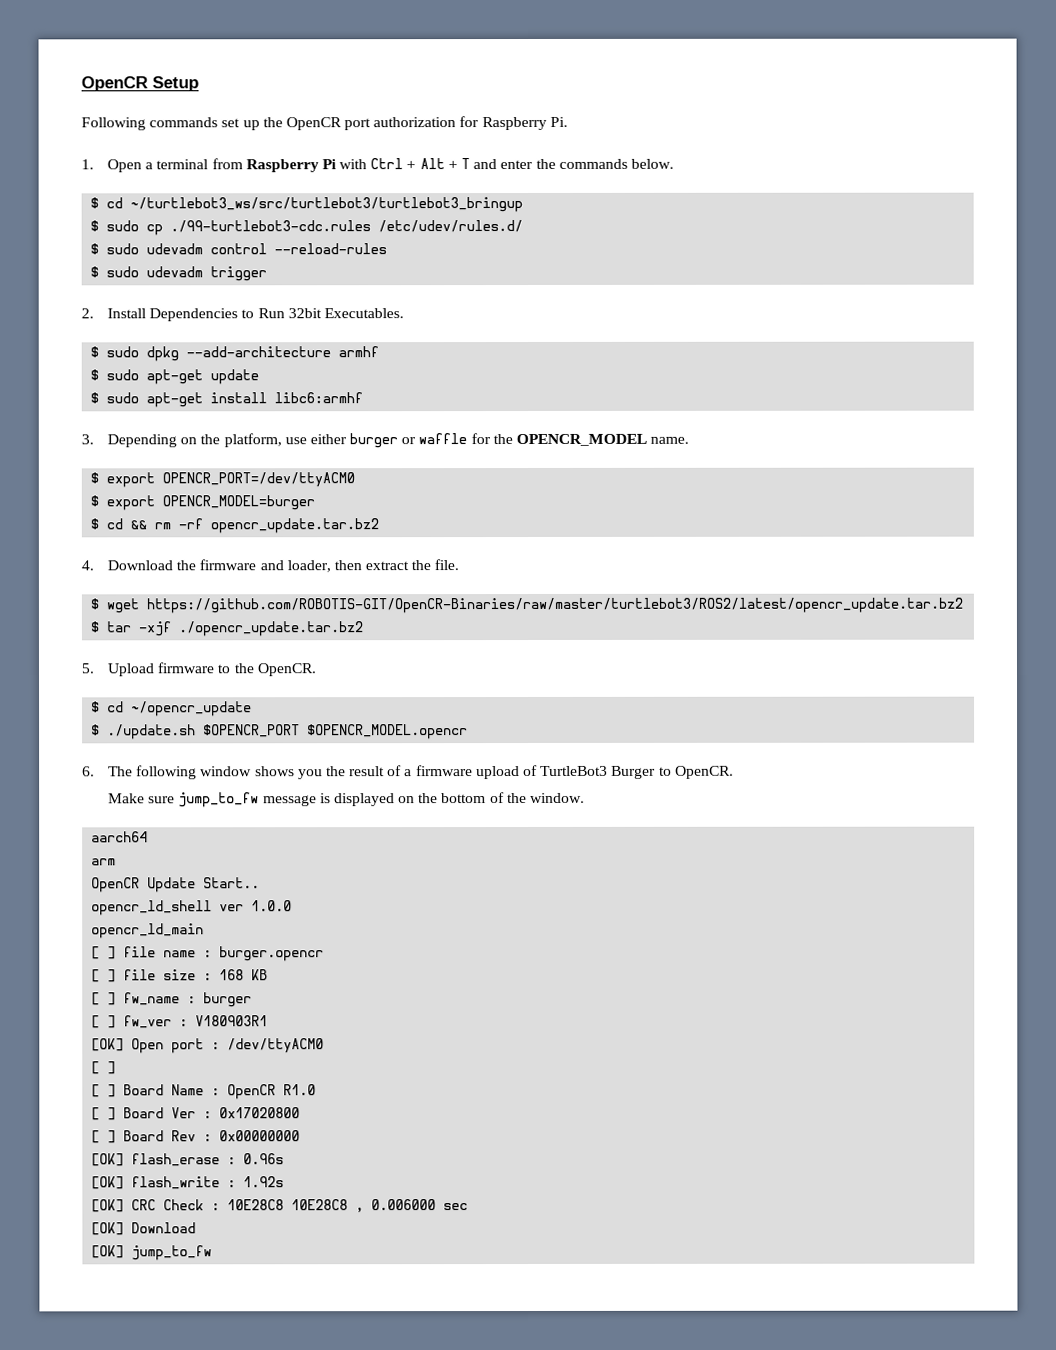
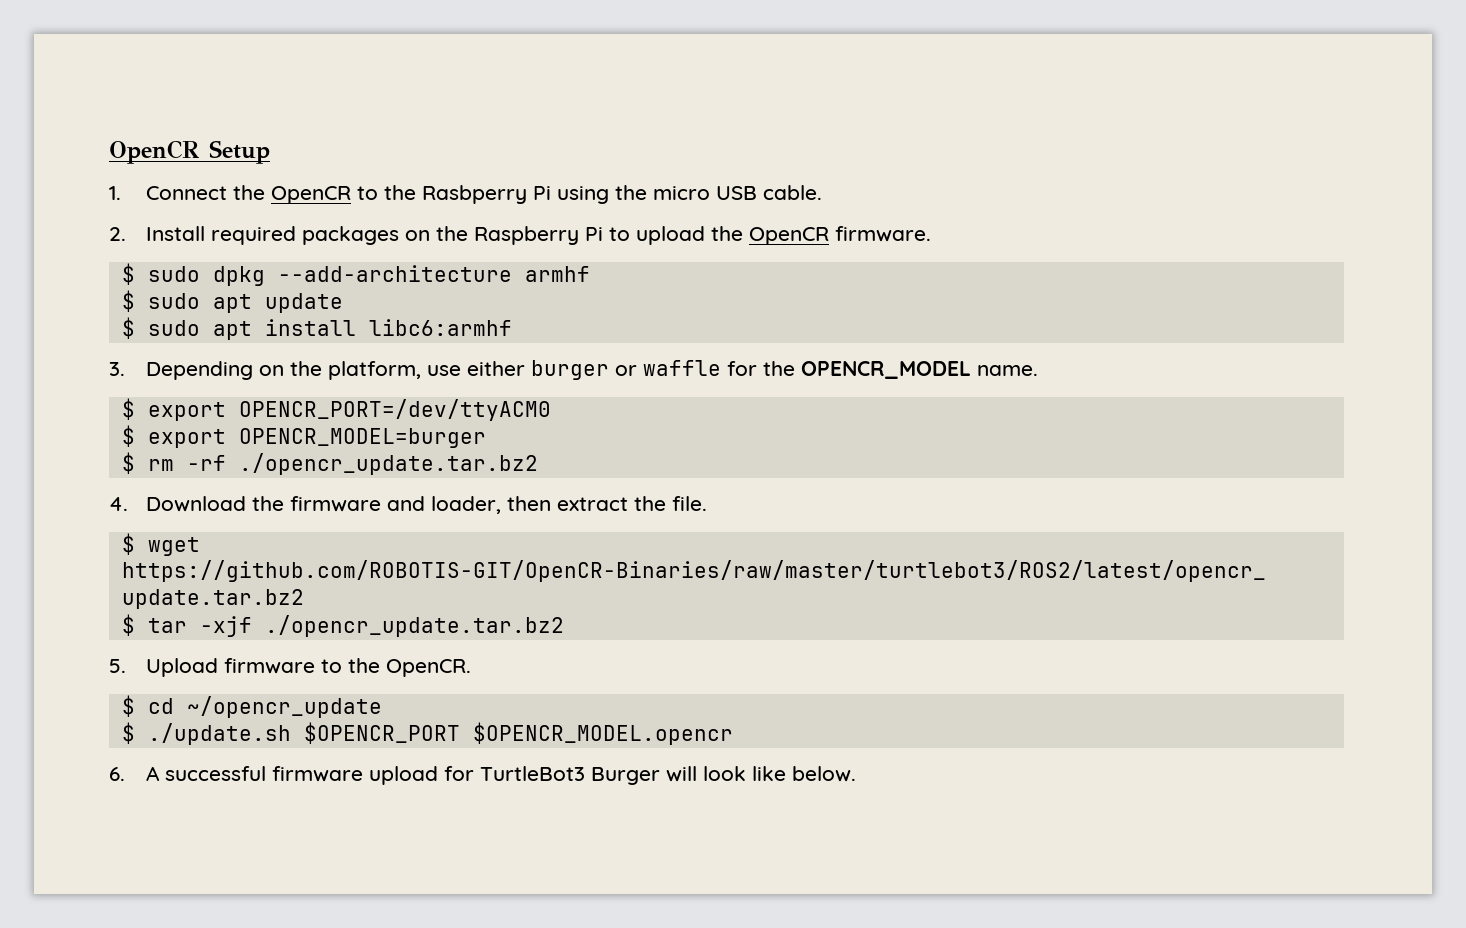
- Following commands set up the OpenCR port authorization for Raspberry Pi.
- 1. Open a terminal from Raspberry Pi with Ctrl + Alt + T and enter the commands below.
- $ cd ~/turtlebot3_ws/src/turtlebot3/turtlebot3_bringup
- $ sudo cp ./99-turtlebot3-cdc.rules /etc/udev/rules.d/
- $ sudo udevadm control --reload-rules
- $ sudo udevadm trigger
- 2. Install Dependencies to Run 32bit Executables.
+ 1. Connect the OpenCR to the Rasbperry Pi using the micro USB cable.
+ 2. Install required packages on the Raspberry Pi to upload the OpenCR firmware.
- $ sudo apt-get update
+ $ sudo apt update
- $ sudo apt-get install libc6:armhf
+ $ sudo apt install libc6:armhf
- $ cd && rm -rf opencr_update.tar.bz2
+ $ rm -rf ./opencr_update.tar.bz2
- 6. The following window shows you the result of a firmware upload of TurtleBot3 Burger to OpenCR.
- Make sure jump_to_fw message is displayed on the bottom of the window.
- aarch64
- arm
- OpenCR Update Start..
- opencr_ld_shell ver 1.0.0
- opencr_ld_main
- [ ] file name : burger.opencr
- [ ] file size : 168 KB
- [ ] fw_name : burger
- [ ] fw_ver : V180903R1
- [OK] Open port : /dev/ttyACM0
- [ ]
- [ ] Board Name : OpenCR R1.0
- [ ] Board Ver : 0x17020800
- [ ] Board Rev : 0x00000000
- [OK] flash_erase : 0.96s
- [OK] flash_write : 1.92s
- [OK] CRC Check : 10E28C8 10E28C8 , 0.006000 sec
- [OK] Download
- [OK] jump_to_fw
+ 6. A successful firmware upload for TurtleBot3 Burger will look like below.

